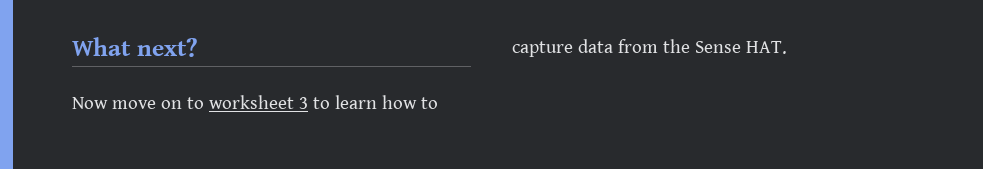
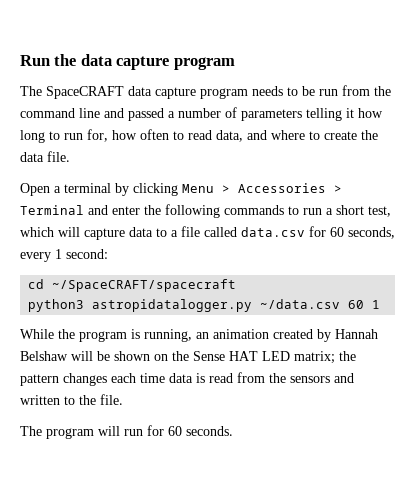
- What next?
- Now move on to worksheet 3 to learn how to capture data from the Sense HAT.
+ Run the data capture program
+ The SpaceCRAFT data capture program needs to be run from the command line and passed a number of parameters telling it how long to run for, how often to read data, and where to create the data file.
+ Open a terminal by clicking Menu > Accessories > Terminal and enter the following commands to run a short test, which will capture data to a file called data.csv for 60 seconds, every 1 second:
+ cd ~/SpaceCRAFT/spacecraft
+ python3 astropidatalogger.py ~/data.csv 60 1
+ While the program is running, an animation created by Hannah Belshaw will be shown on the Sense HAT LED matrix; the pattern changes each time data is read from the sensors and written to the file.
+ The program will run for 60 seconds.

